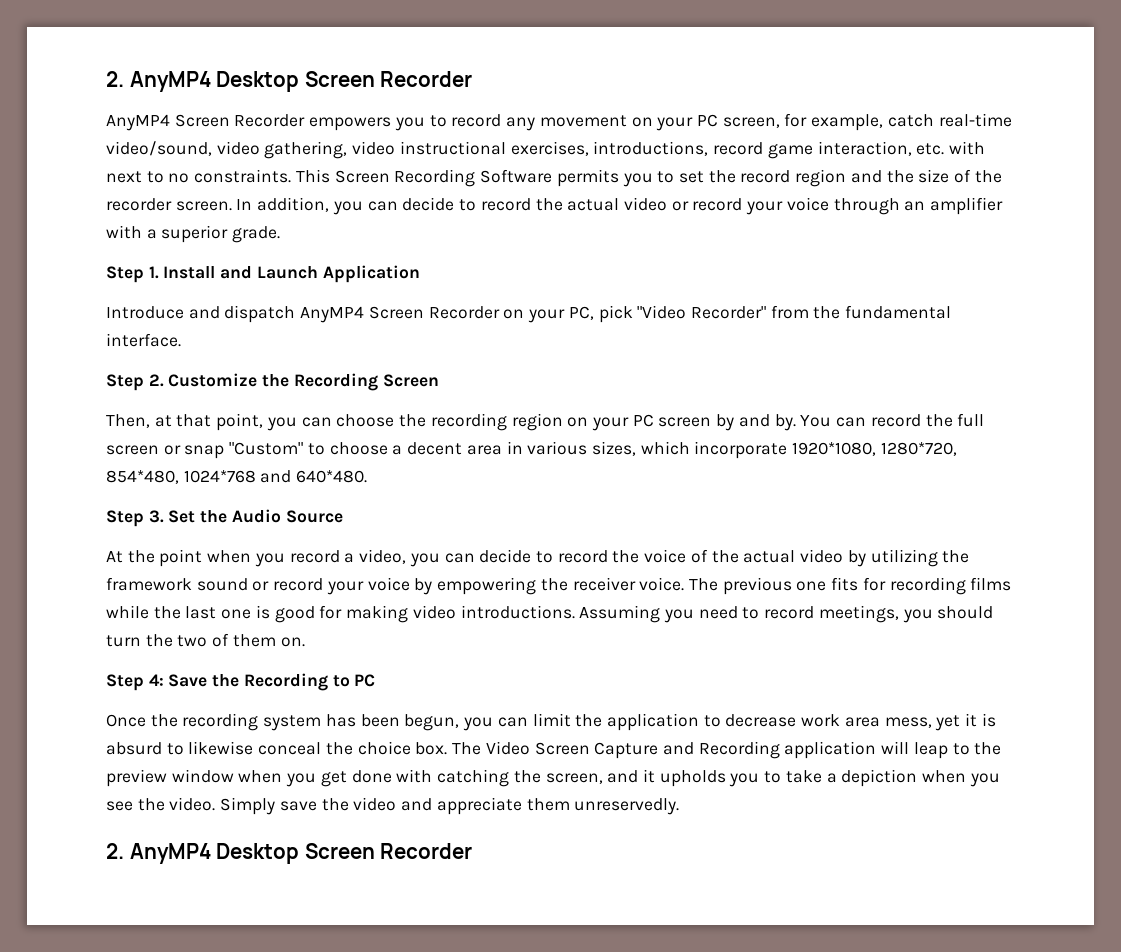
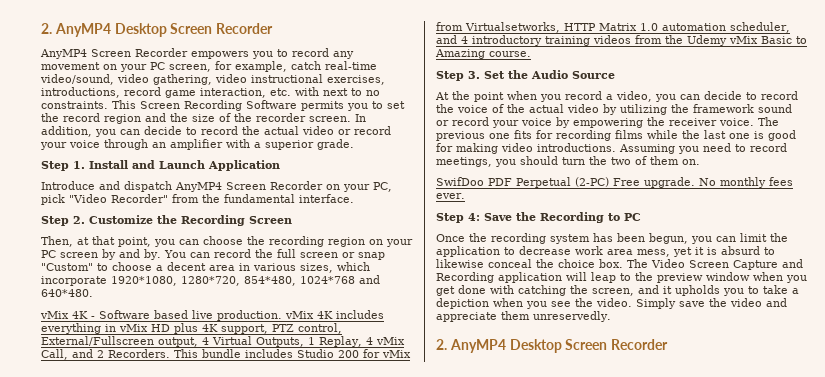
+ vMix 4K - Software based live production. vMix 4K includes everything in vMix HD plus 4K support, PTZ control, External/Fullscreen output, 4 Virtual Outputs, 1 Replay, 4 vMix Call, and 2 Recorders. This bundle includes Studio 200 for vMix from Virtualsetworks, HTTP Matrix 1.0 automation scheduler, and 4 introductory training videos from the Udemy vMix Basic to Amazing course.
+ SwifDoo PDF Perpetual (2-PC) Free upgrade. No monthly fees ever.

